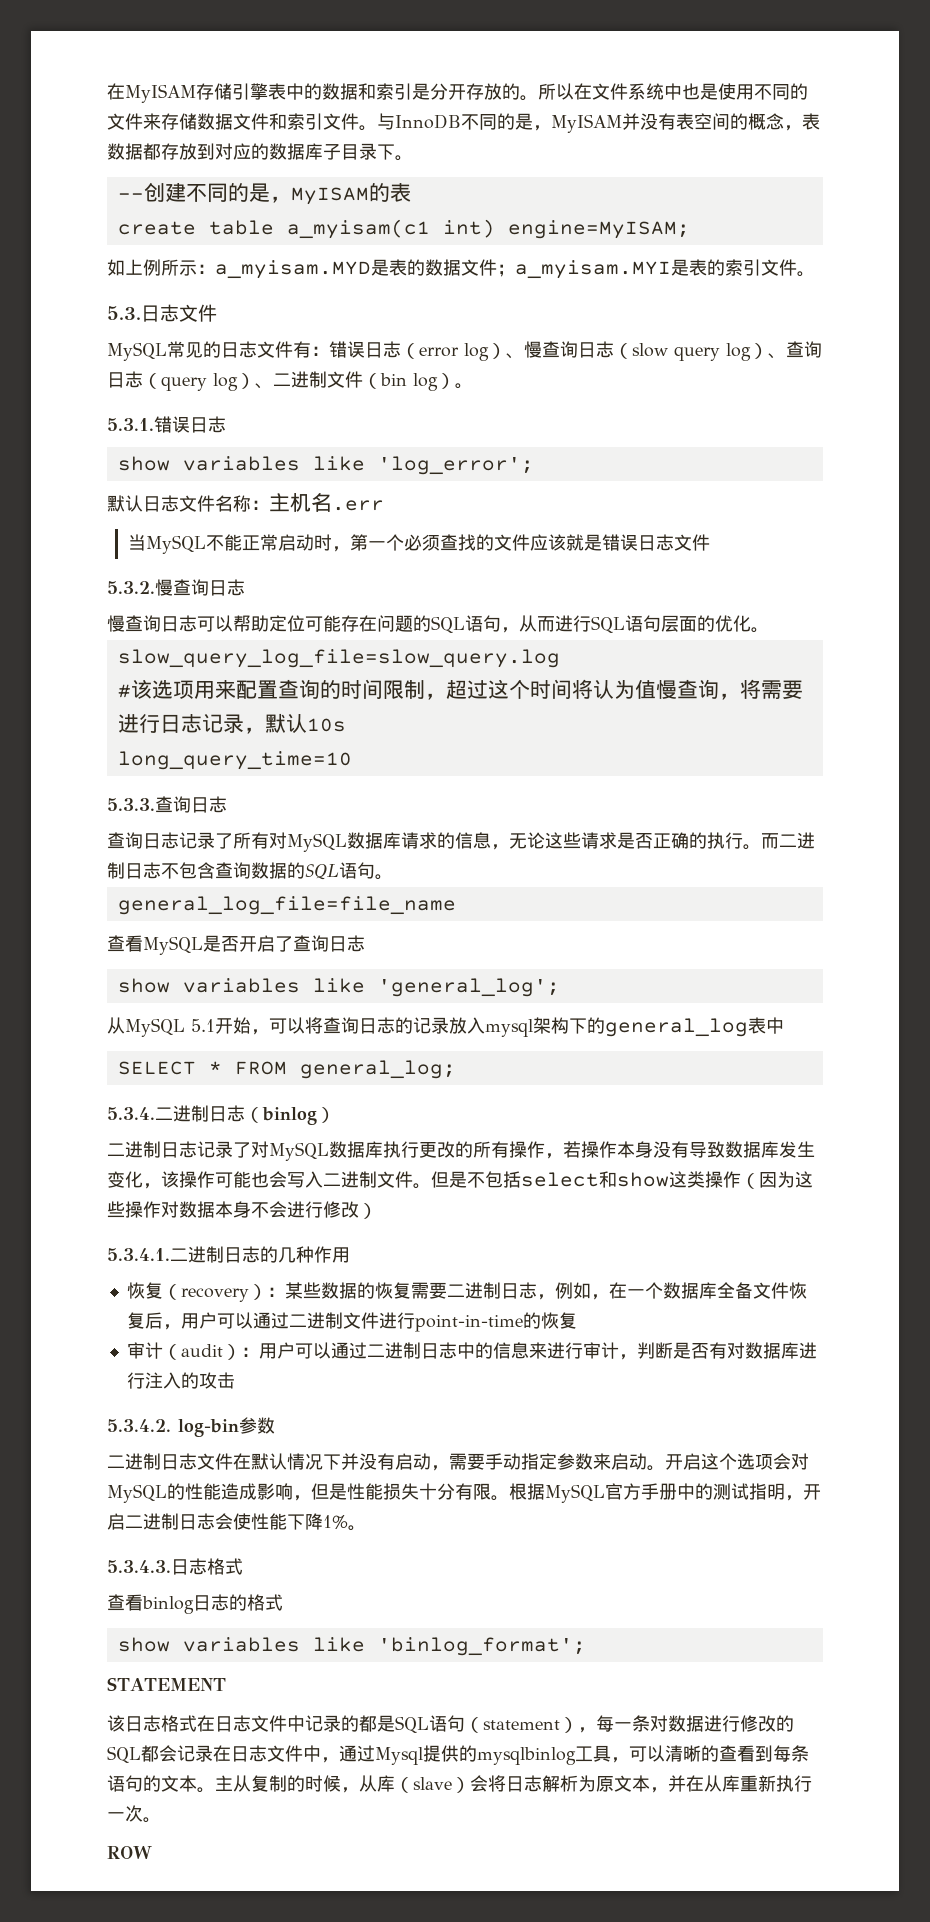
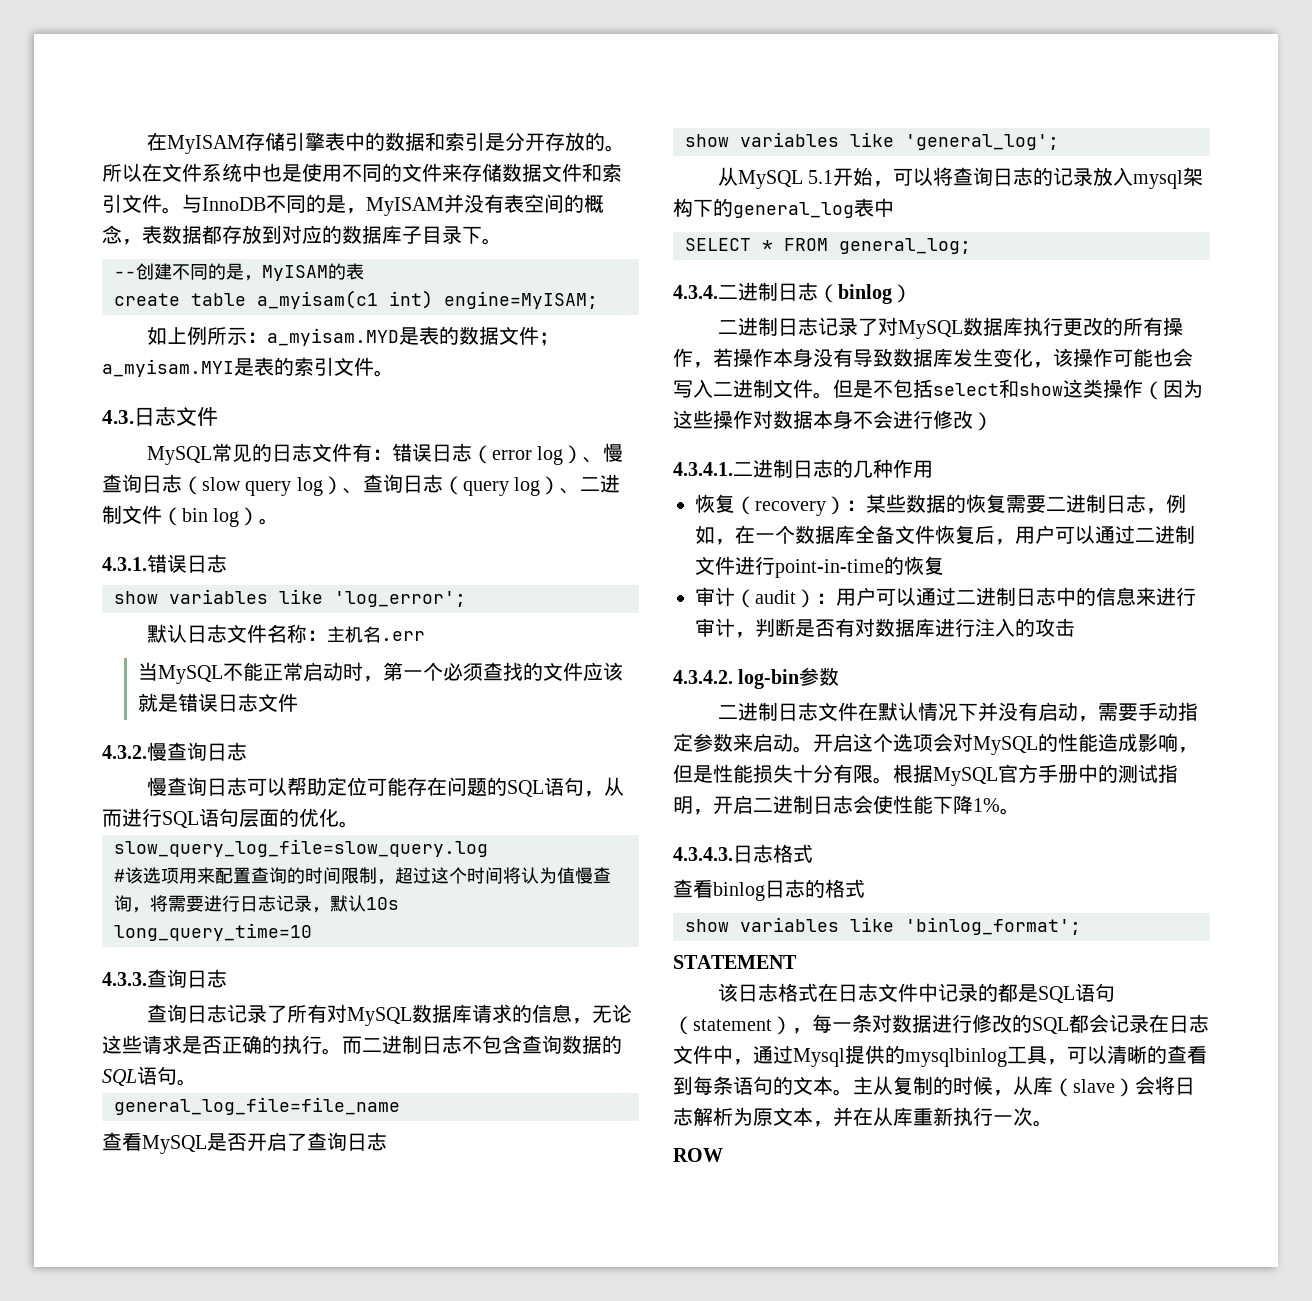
- 5.3.日志文件
+ 4.3.日志文件
- 5.3.1.错误日志
+ 4.3.1.错误日志
- 5.3.2.慢查询日志
+ 4.3.2.慢查询日志
- 5.3.3.查询日志
+ 4.3.3.查询日志
- 5.3.4.二进制日志（binlog）
+ 4.3.4.二进制日志（binlog）
- 5.3.4.1.二进制日志的几种作用
+ 4.3.4.1.二进制日志的几种作用
- 5.3.4.2. log-bin参数
+ 4.3.4.2. log-bin参数
- 5.3.4.3.日志格式
+ 4.3.4.3.日志格式

